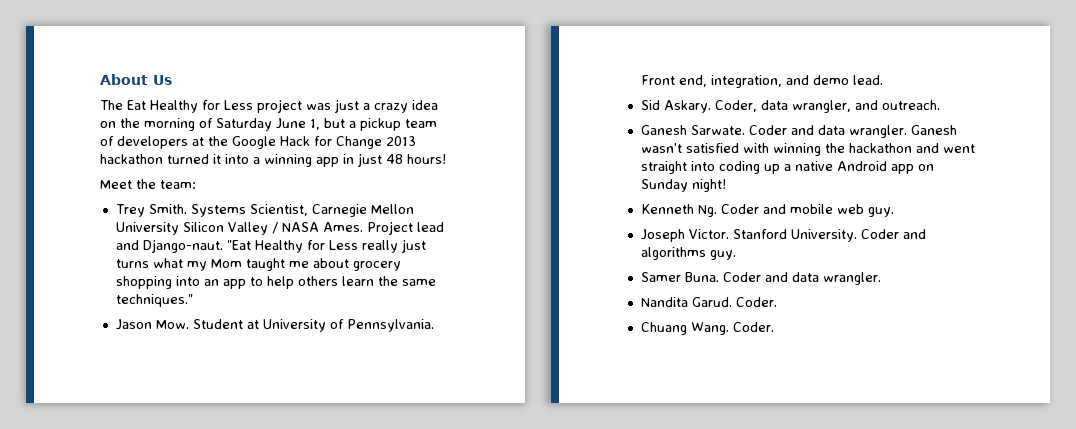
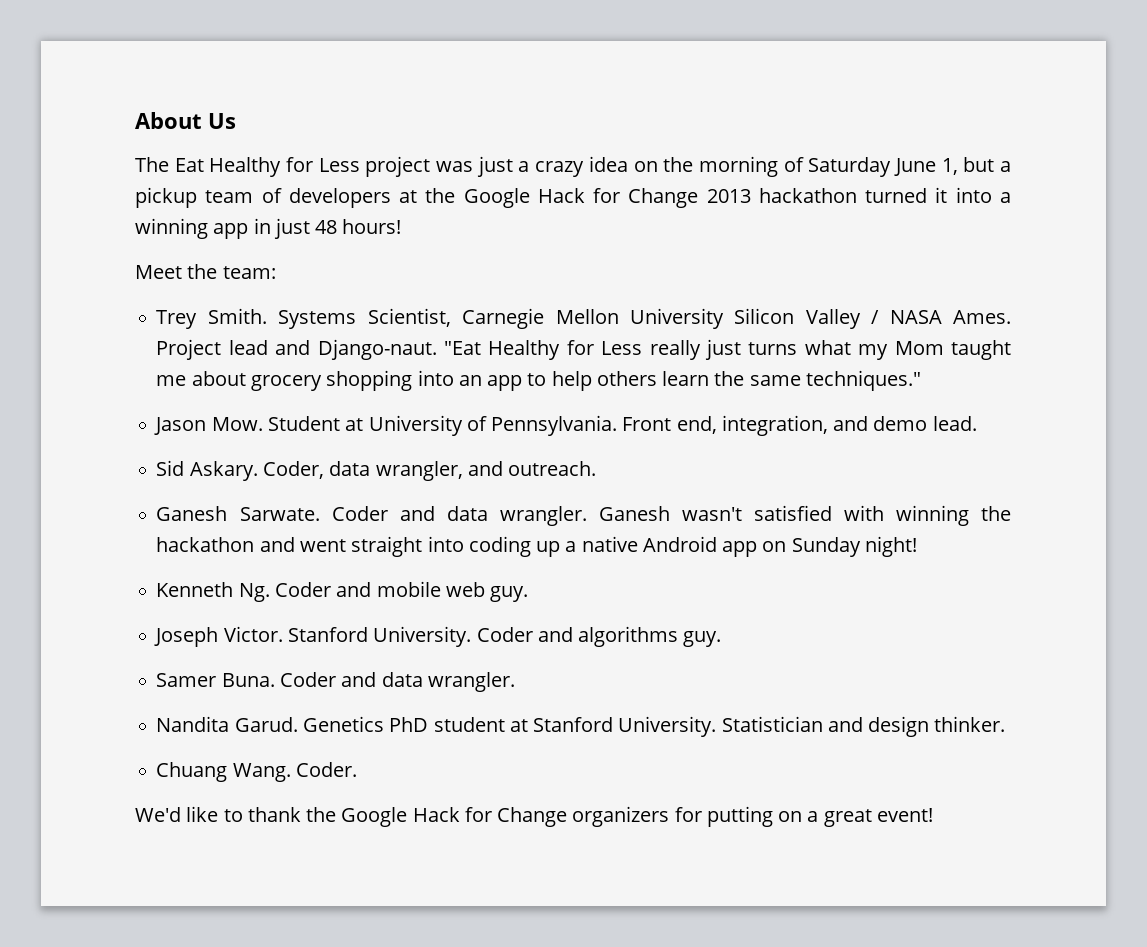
- Nandita Garud. Coder.
+ Nandita Garud. Genetics PhD student at Stanford University. Statistician and design thinker.
  Chuang Wang. Coder.
+ We'd like to thank the Google Hack for Change organizers for putting on a great event!

